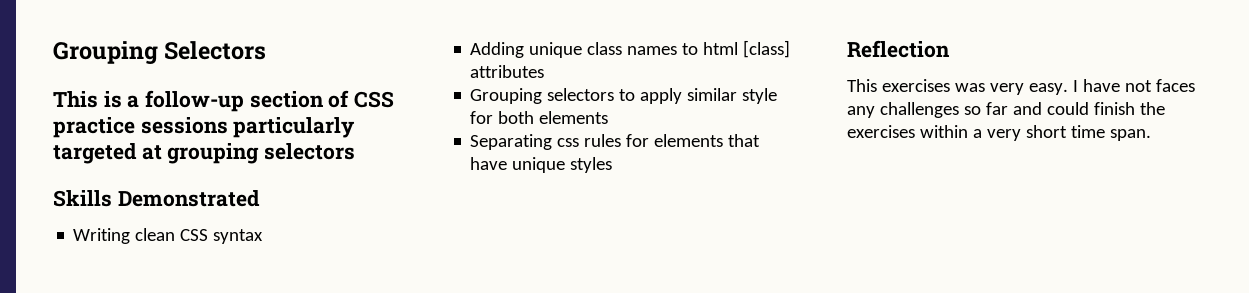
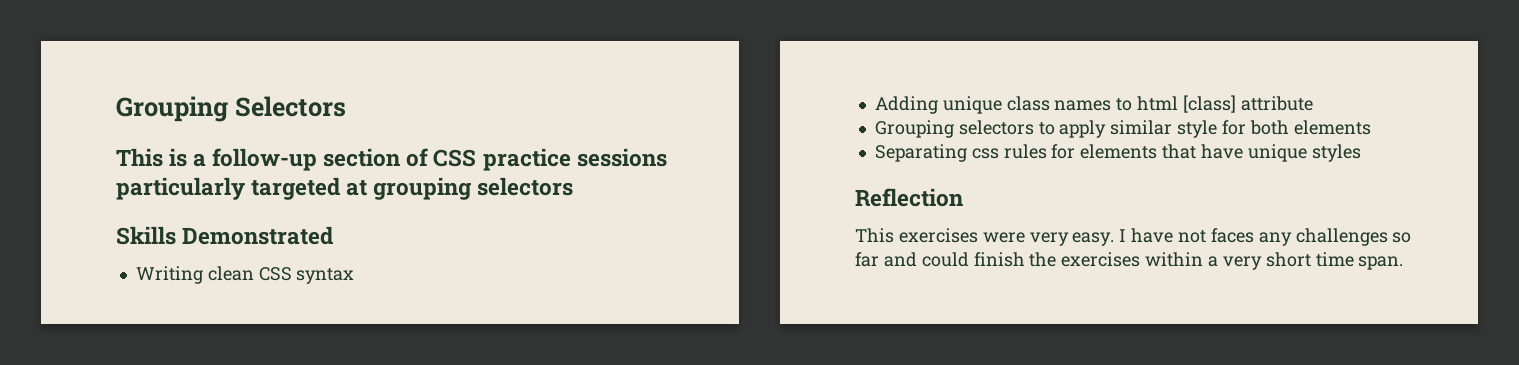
- Adding unique class names to html [class] attributes
+ Adding unique class names to html [class] attribute
- This exercises was very easy.
+ This exercises were very easy.

